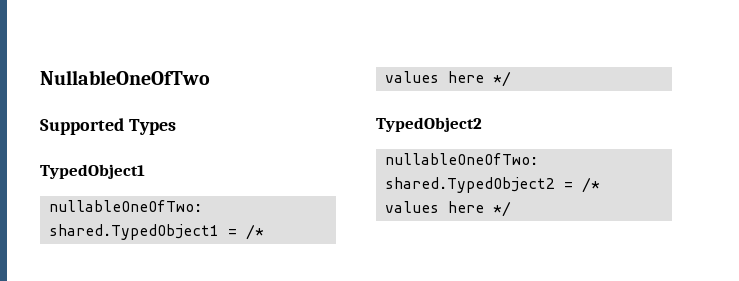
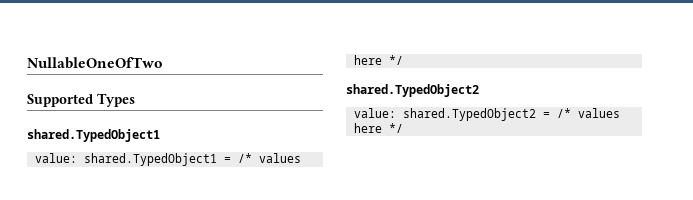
  Supported Types
- TypedObject1
- nullableOneOfTwo: shared.TypedObject1 = /* values here */
- TypedObject2
- nullableOneOfTwo: shared.TypedObject2 = /* values here */
+ shared.TypedObject1
+ value: shared.TypedObject1 = /* values here */
+ shared.TypedObject2
+ value: shared.TypedObject2 = /* values here */

